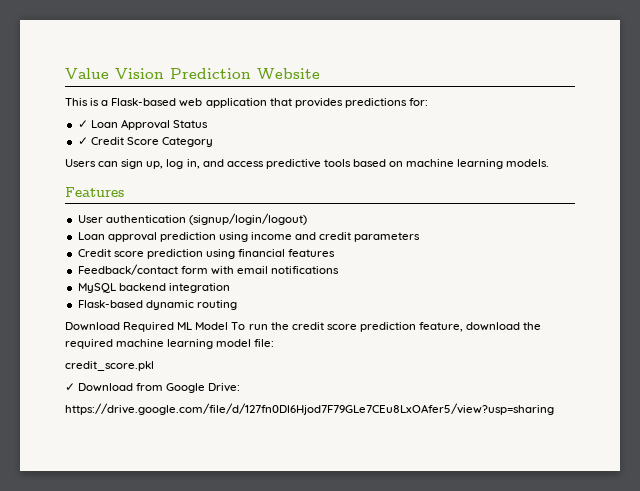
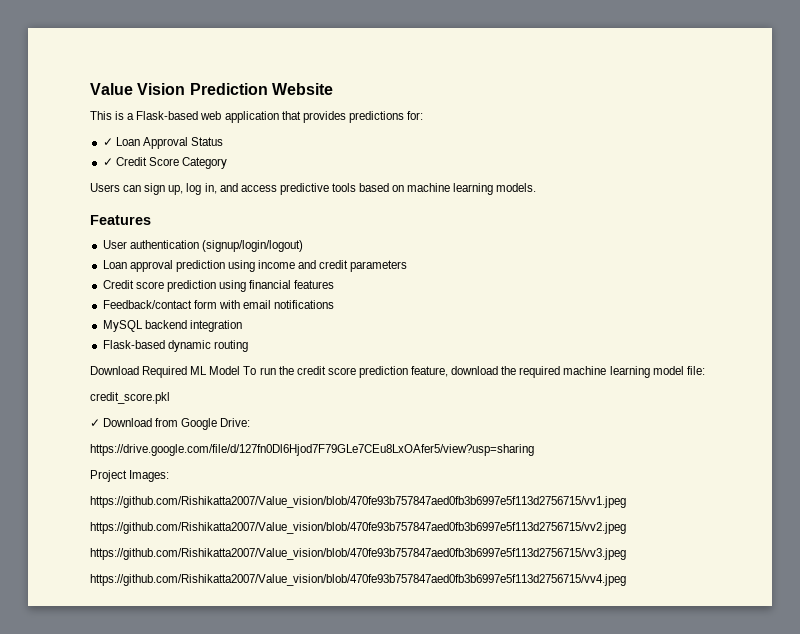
+ Project Images:
+ https://github.com/Rishikatta2007/Value_vision/blob/470fe93b757847aed0fb3b6997e5f113d2756715/vv1.jpeg
+ https://github.com/Rishikatta2007/Value_vision/blob/470fe93b757847aed0fb3b6997e5f113d2756715/vv2.jpeg
+ https://github.com/Rishikatta2007/Value_vision/blob/470fe93b757847aed0fb3b6997e5f113d2756715/vv3.jpeg
+ https://github.com/Rishikatta2007/Value_vision/blob/470fe93b757847aed0fb3b6997e5f113d2756715/vv4.jpeg

